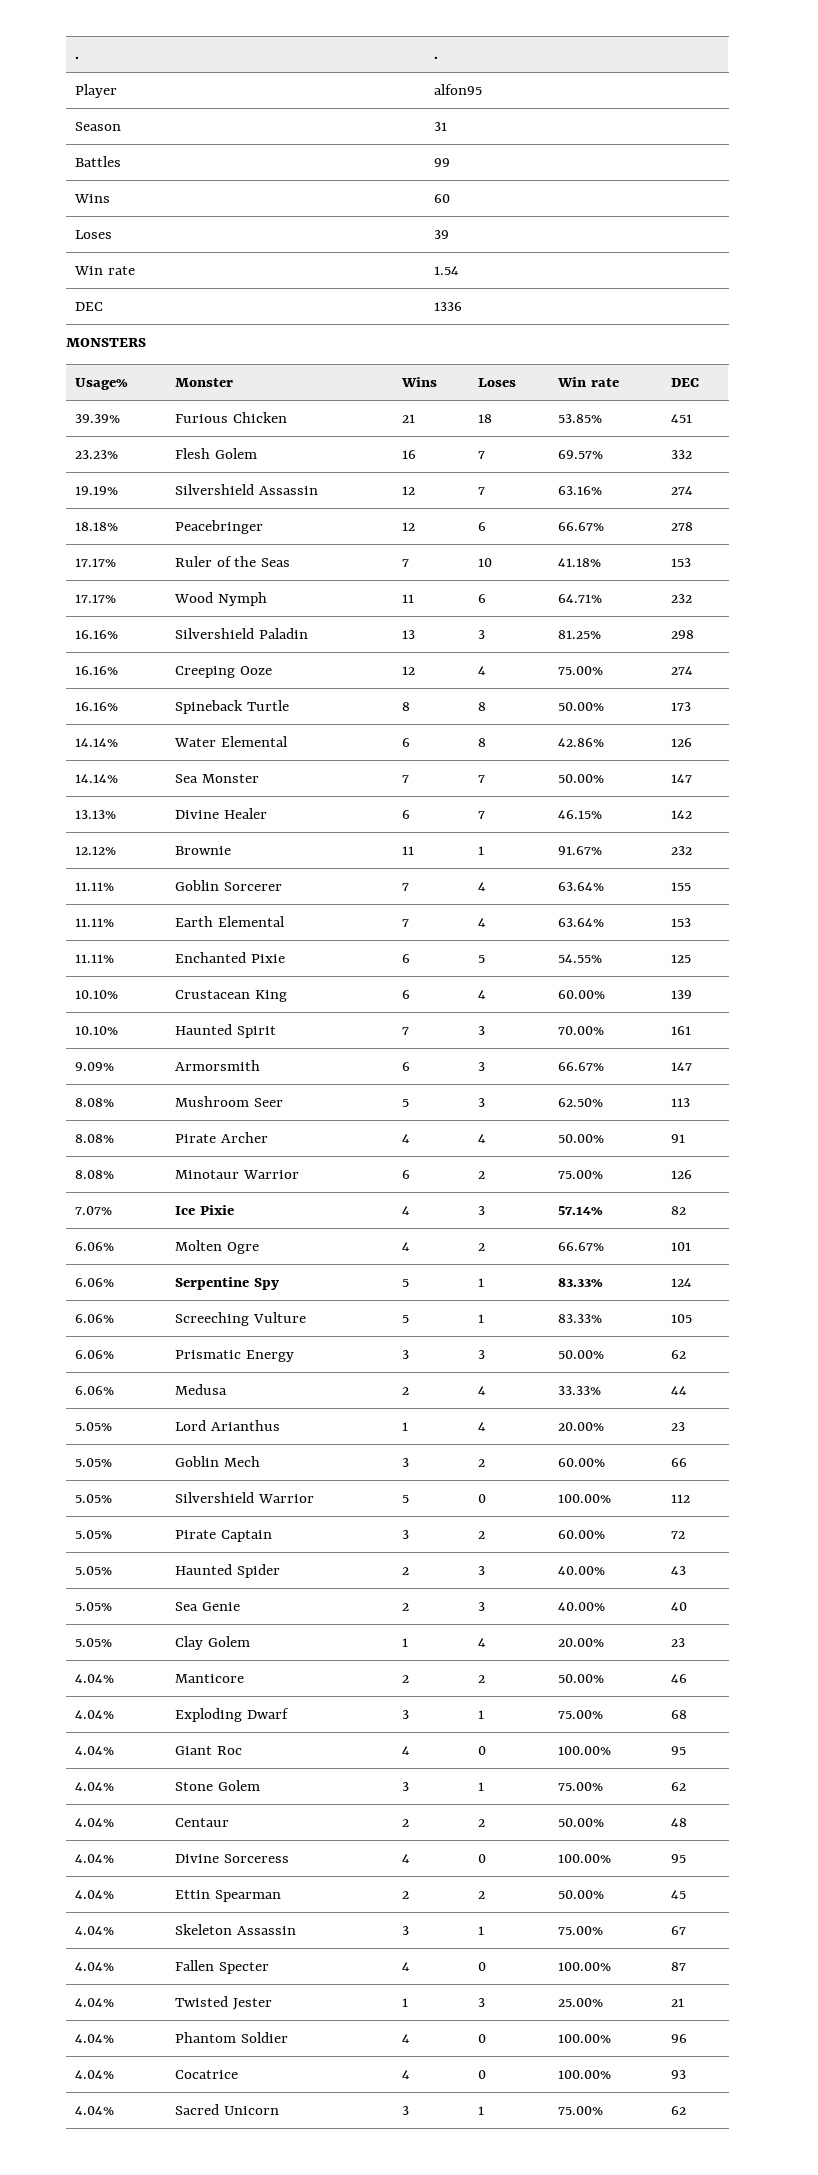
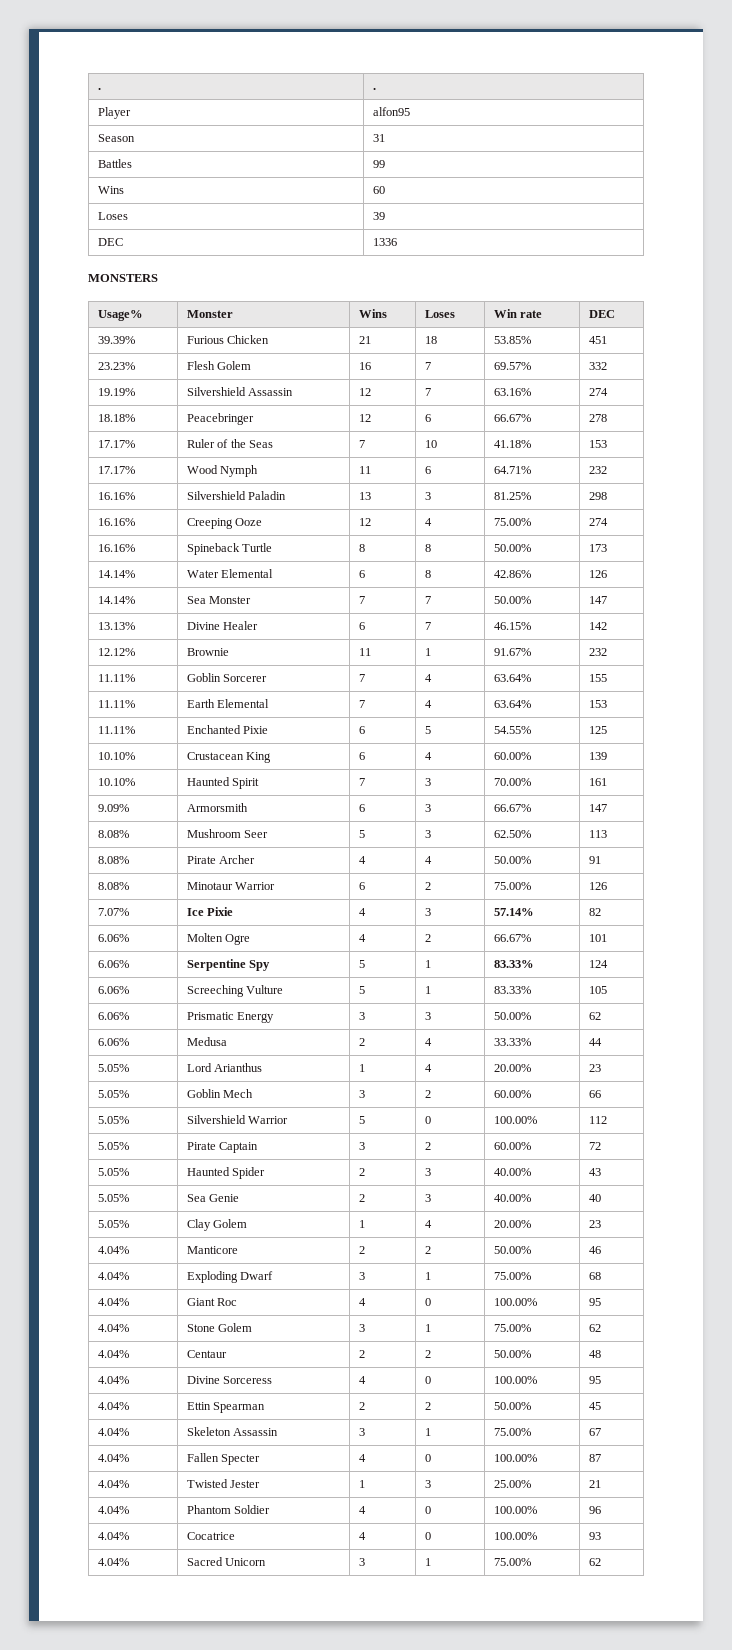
- Win rate | 1.54

